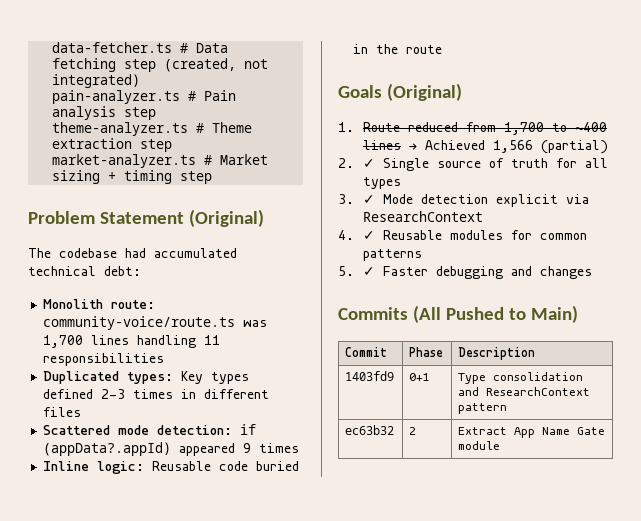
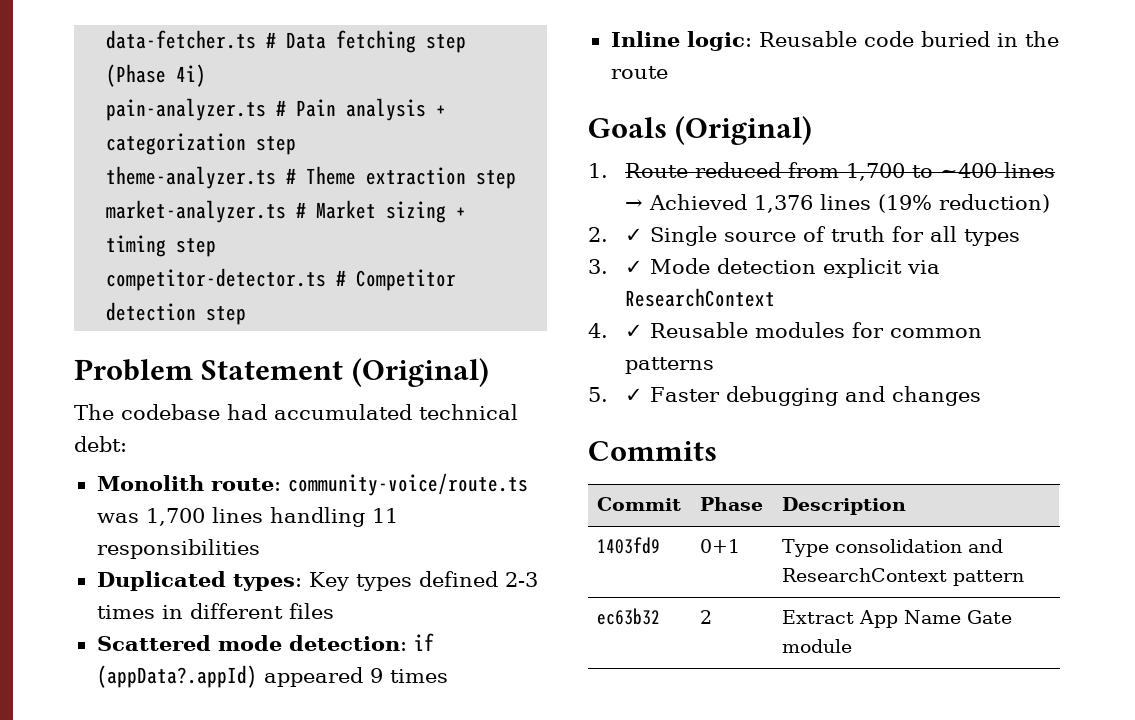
- data-fetcher.ts # Data fetching step (created, not integrated)
+ data-fetcher.ts # Data fetching step (Phase 4i)
- pain-analyzer.ts # Pain analysis step
+ pain-analyzer.ts # Pain analysis + categorization step
+ competitor-detector.ts # Competitor detection step
- 1. Route reduced from 1,700 to ~400 lines → Achieved 1,566 (partial)
+ 1. Route reduced from 1,700 to ~400 lines → Achieved 1,376 lines (19% reduction)
- Commits (All Pushed to Main)
+ Commits

